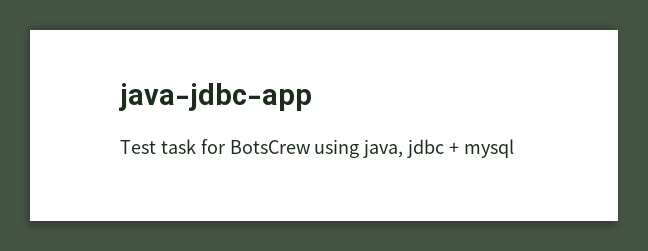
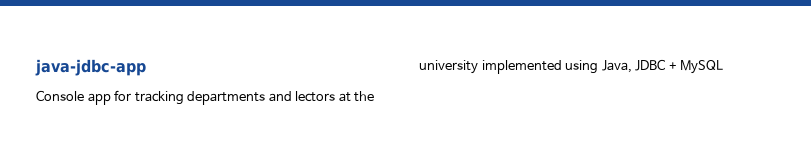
- Test task for BotsCrew using java, jdbc + mysql
+ Console app for tracking departments and lectors at the university implemented using Java, JDBC + MySQL

